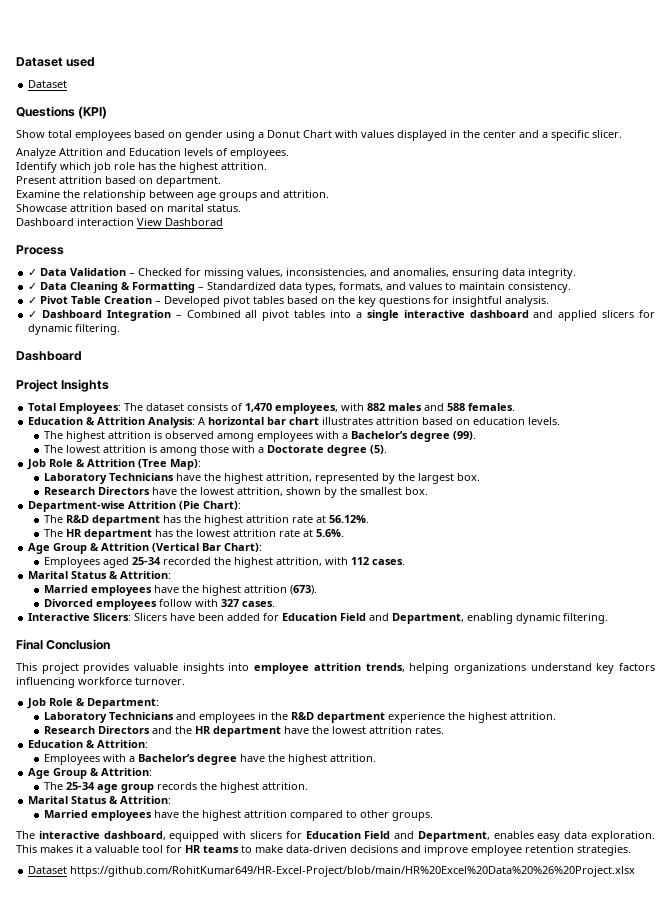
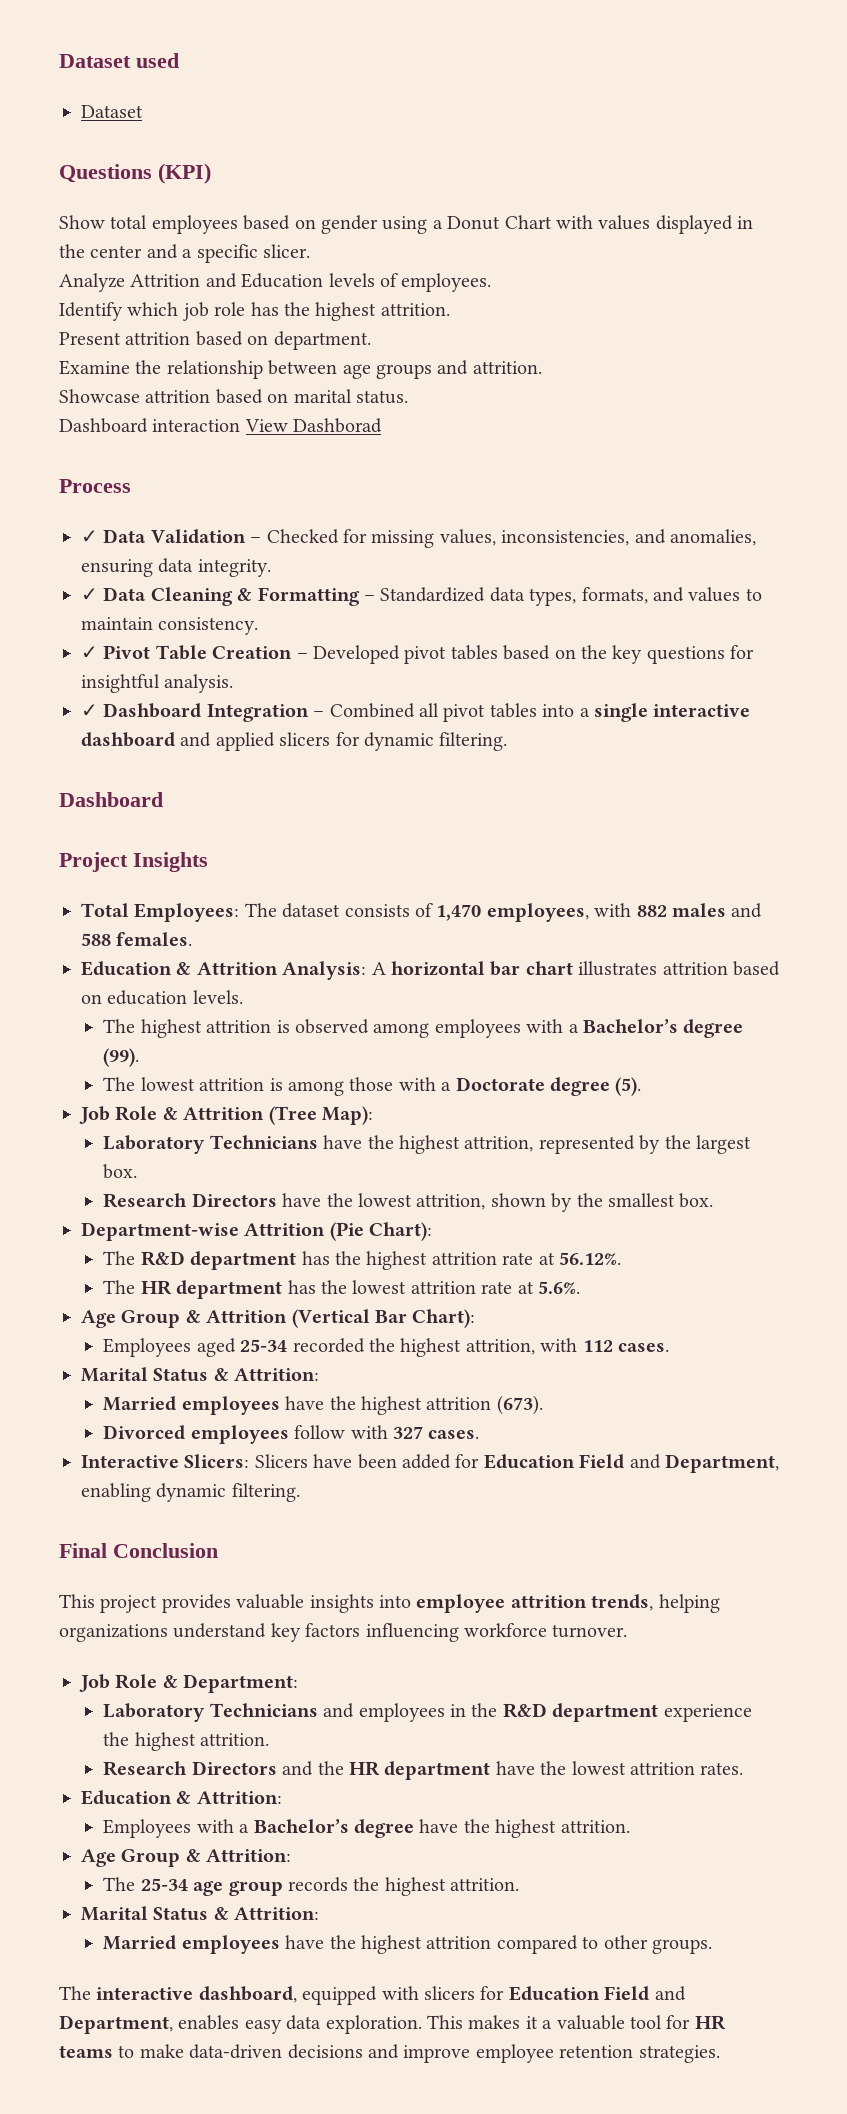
- Dataset https://github.com/RohitKumar649/HR-Excel-Project/blob/main/HR%20Excel%20Data%20%26%20Project.xlsx

